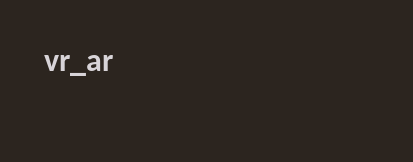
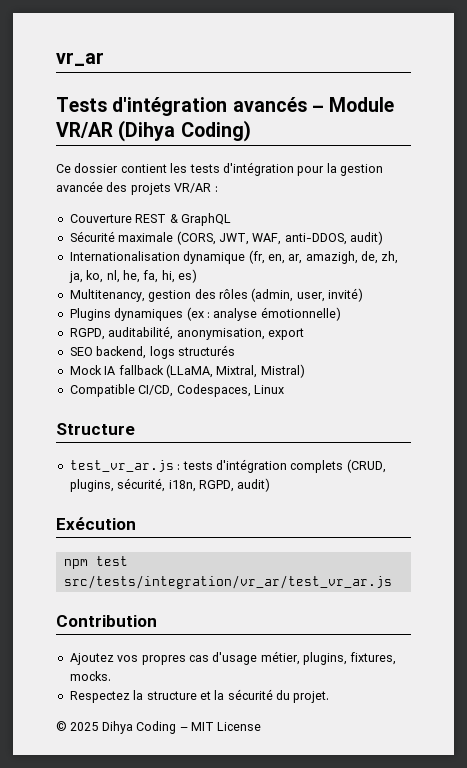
+ Tests d'intégration avancés – Module VR/AR (Dihya Coding)
+ Ce dossier contient les tests d'intégration pour la gestion avancée des projets VR/AR :
+ Couverture REST & GraphQL
+ Sécurité maximale (CORS, JWT, WAF, anti-DDOS, audit)
+ Internationalisation dynamique (fr, en, ar, amazigh, de, zh, ja, ko, nl, he, fa, hi, es)
+ Multitenancy, gestion des rôles (admin, user, invité)
+ Plugins dynamiques (ex : analyse émotionnelle)
+ RGPD, auditabilité, anonymisation, export
+ SEO backend, logs structurés
+ Mock IA fallback (LLaMA, Mixtral, Mistral)
+ Compatible CI/CD, Codespaces, Linux
+ Structure
+ test_vr_ar.js : tests d'intégration complets (CRUD, plugins, sécurité, i18n, RGPD, audit)
+ Exécution
+ npm test src/tests/integration/vr_ar/test_vr_ar.js
+ Contribution
+ Ajoutez vos propres cas d'usage métier, plugins, fixtures, mocks.
+ Respectez la structure et la sécurité du projet.
+ © 2025 Dihya Coding – MIT License

